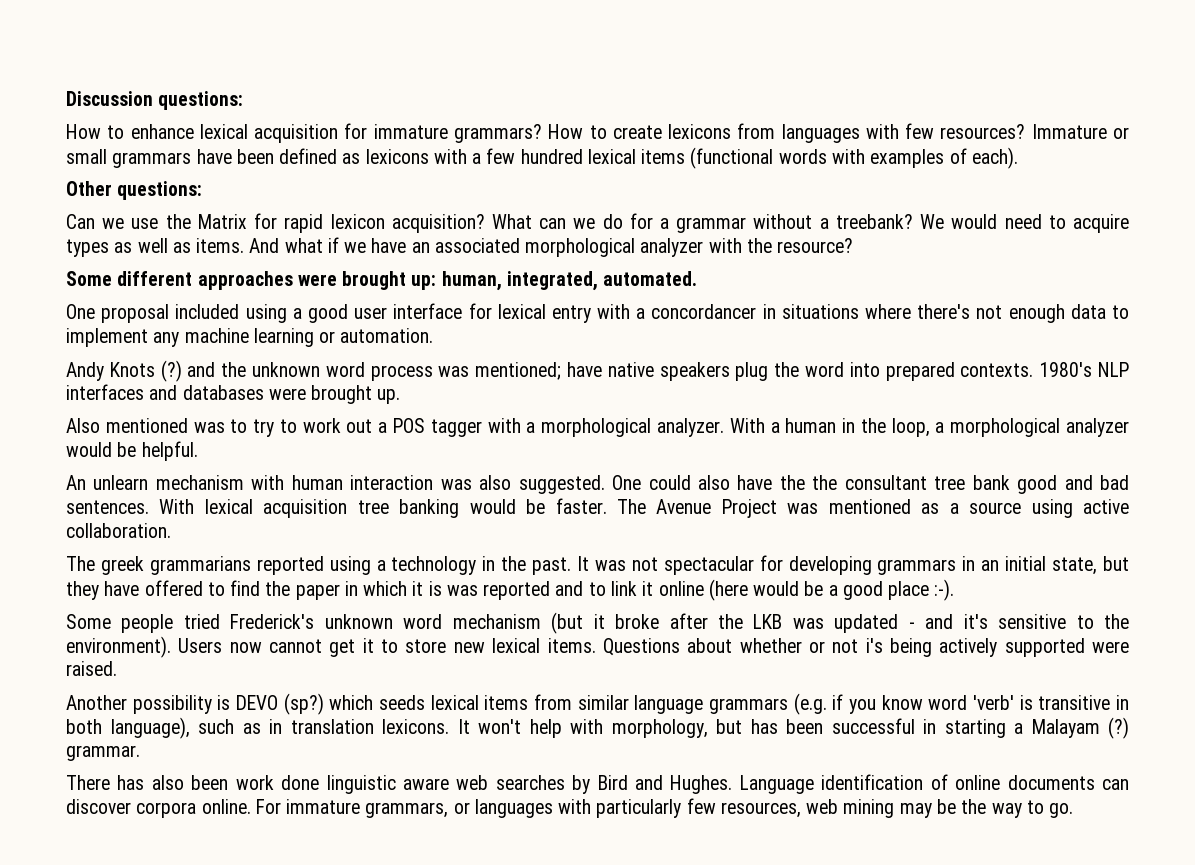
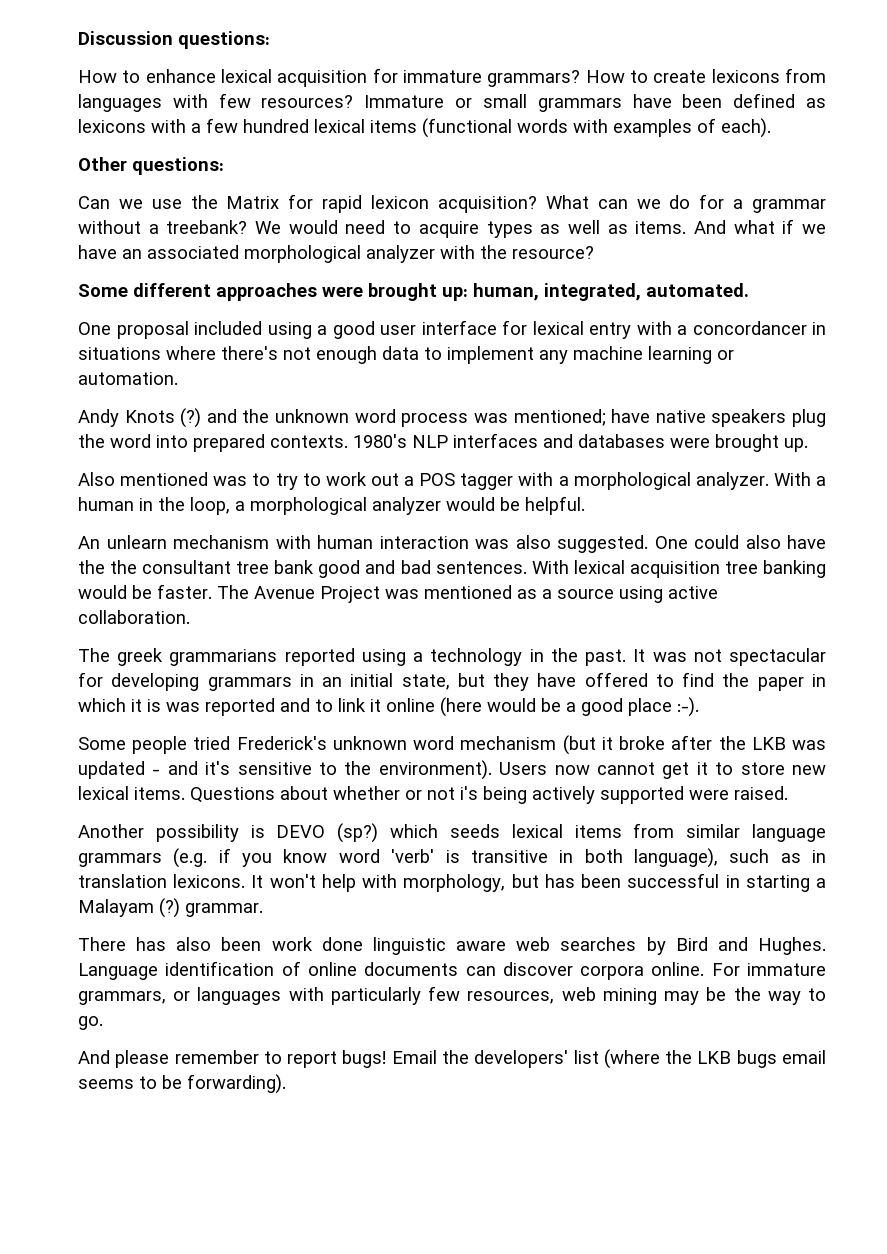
+ And please remember to report bugs! Email the developers' list (where the LKB bugs email seems to be forwarding).

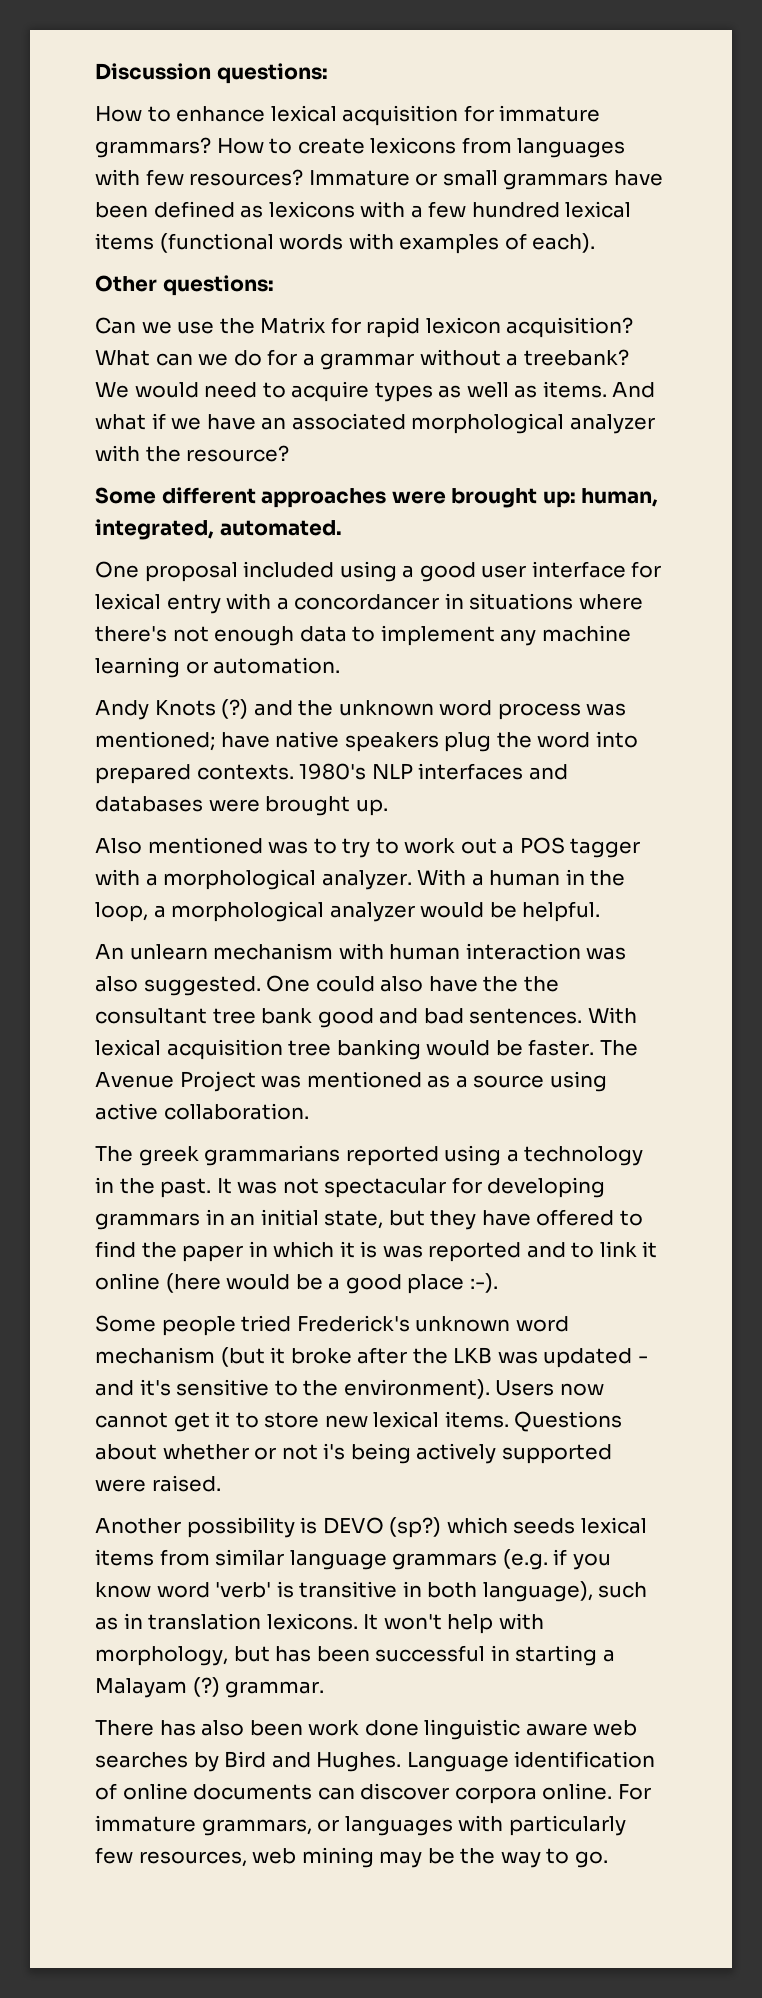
- And please remember to report bugs! Email the developers' list (where the LKB bugs email seems to be forwarding).

